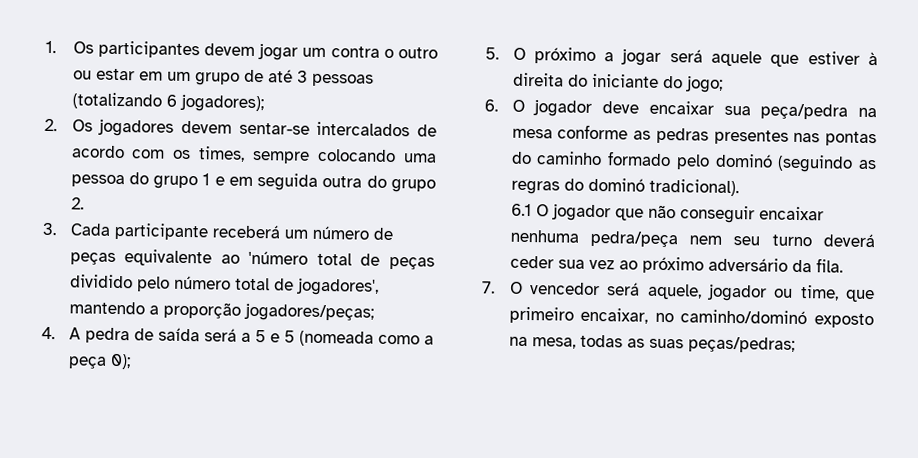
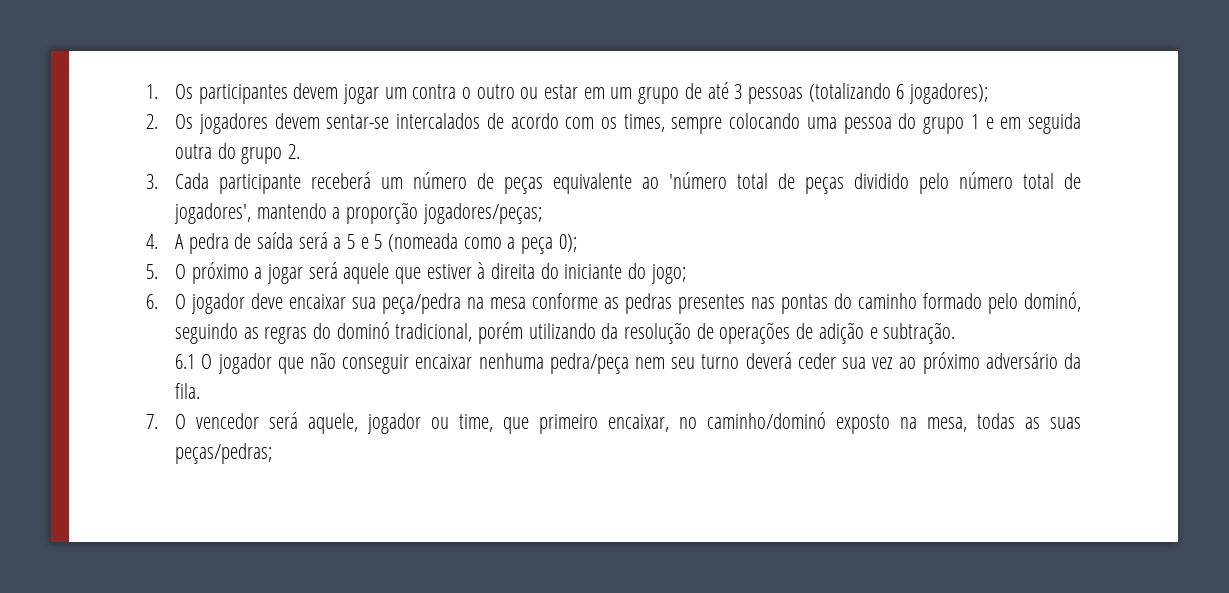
- 6. O jogador deve encaixar sua peça/pedra na mesa conforme as pedras presentes nas pontas do caminho formado pelo dominó (seguindo as regras do dominó tradicional).
+ 6. O jogador deve encaixar sua peça/pedra na mesa conforme as pedras presentes nas pontas do caminho formado pelo dominó, seguindo as regras do dominó tradicional, porém utilizando da resolução de operações de adição e subtração.

